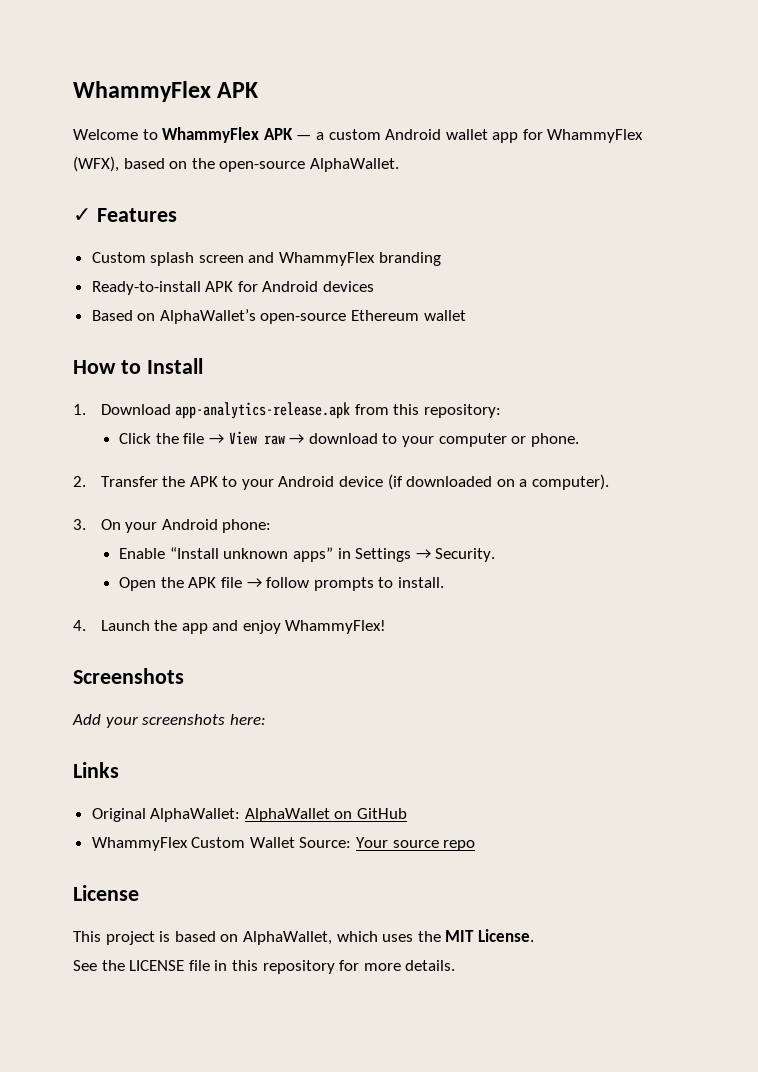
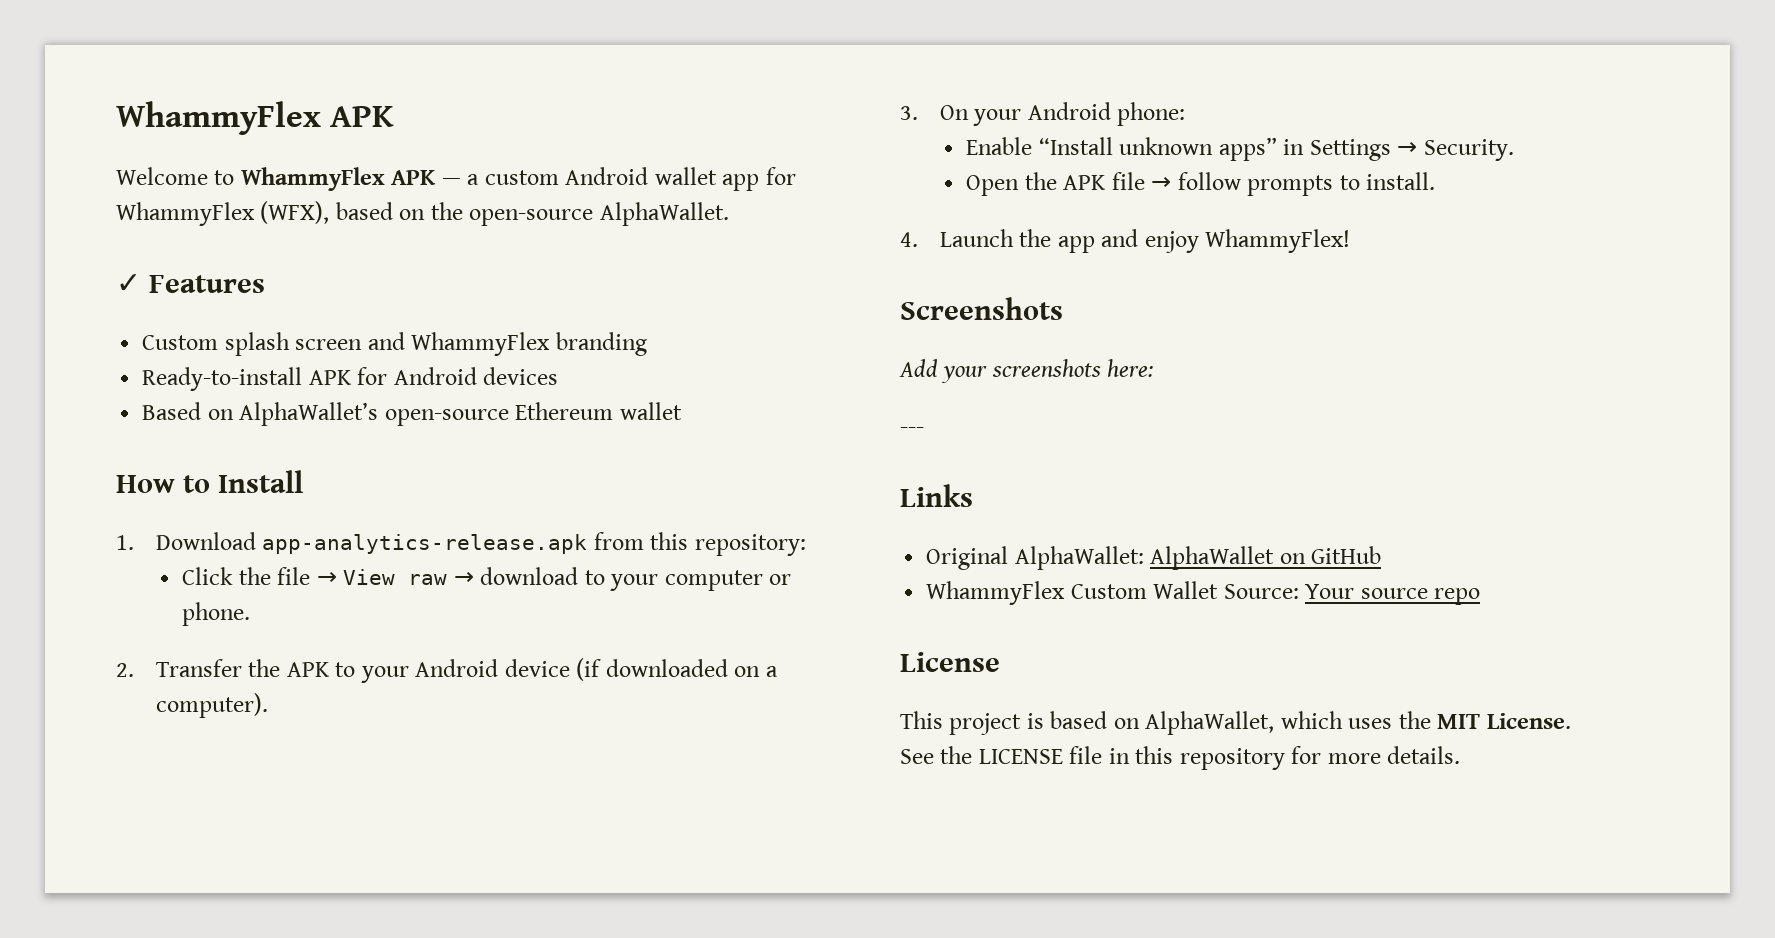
+ ---

